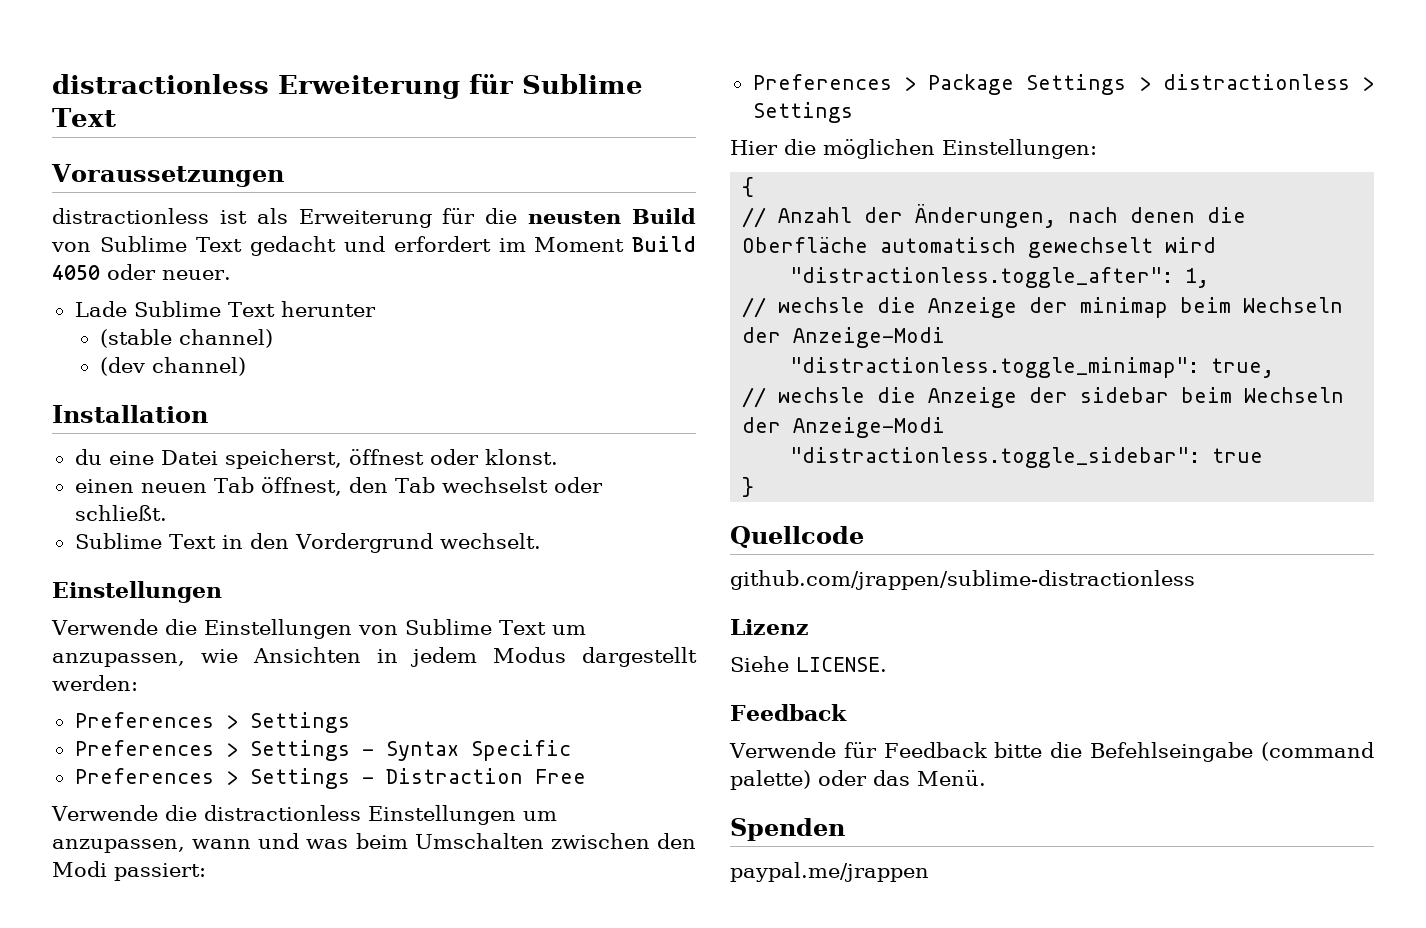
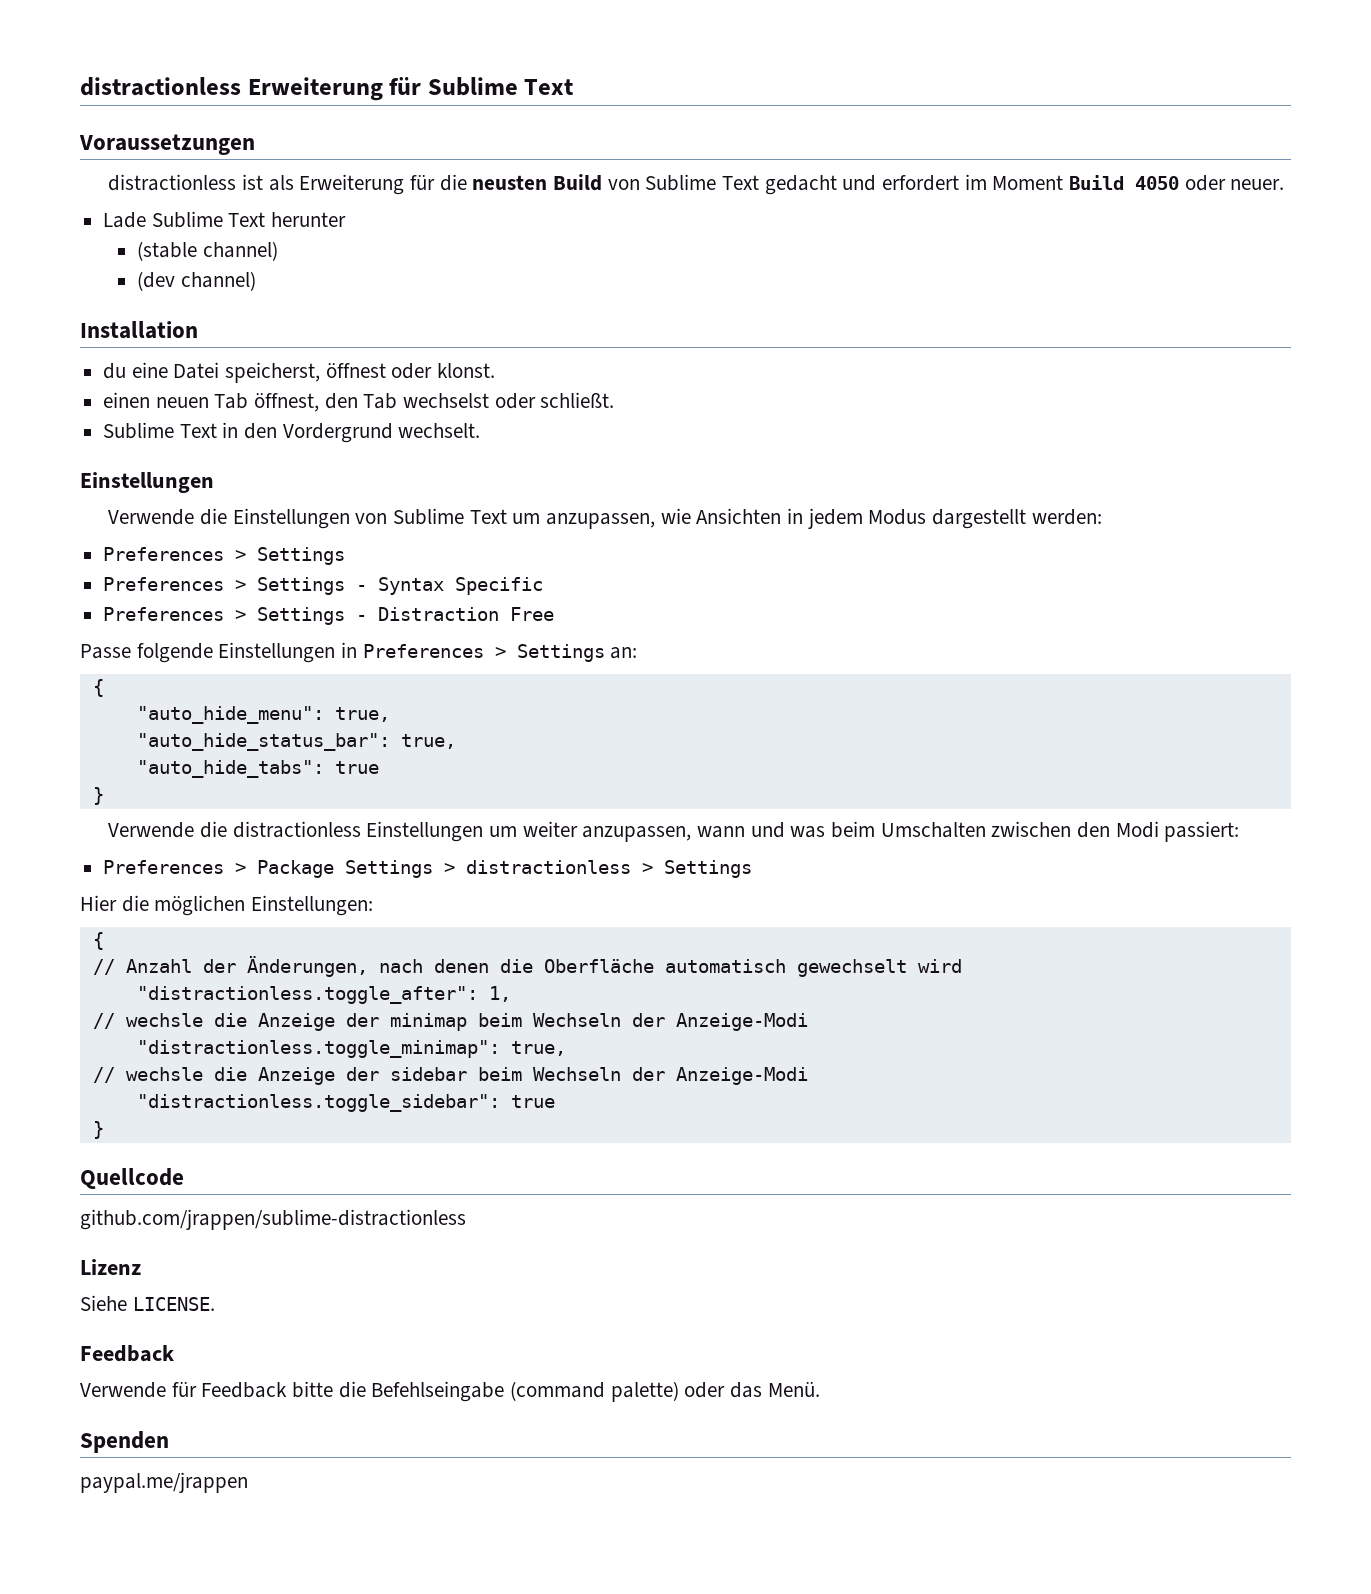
+ Passe folgende Einstellungen in Preferences > Settings an:
+ {
+ "auto_hide_menu": true,
+ "auto_hide_status_bar": true,
+ "auto_hide_tabs": true
+ }
- Verwende die distractionless Einstellungen um anzupassen, wann und was beim Umschalten zwischen den Modi passiert:
+ Verwende die distractionless Einstellungen um weiter anzupassen, wann und was beim Umschalten zwischen den Modi passiert:

